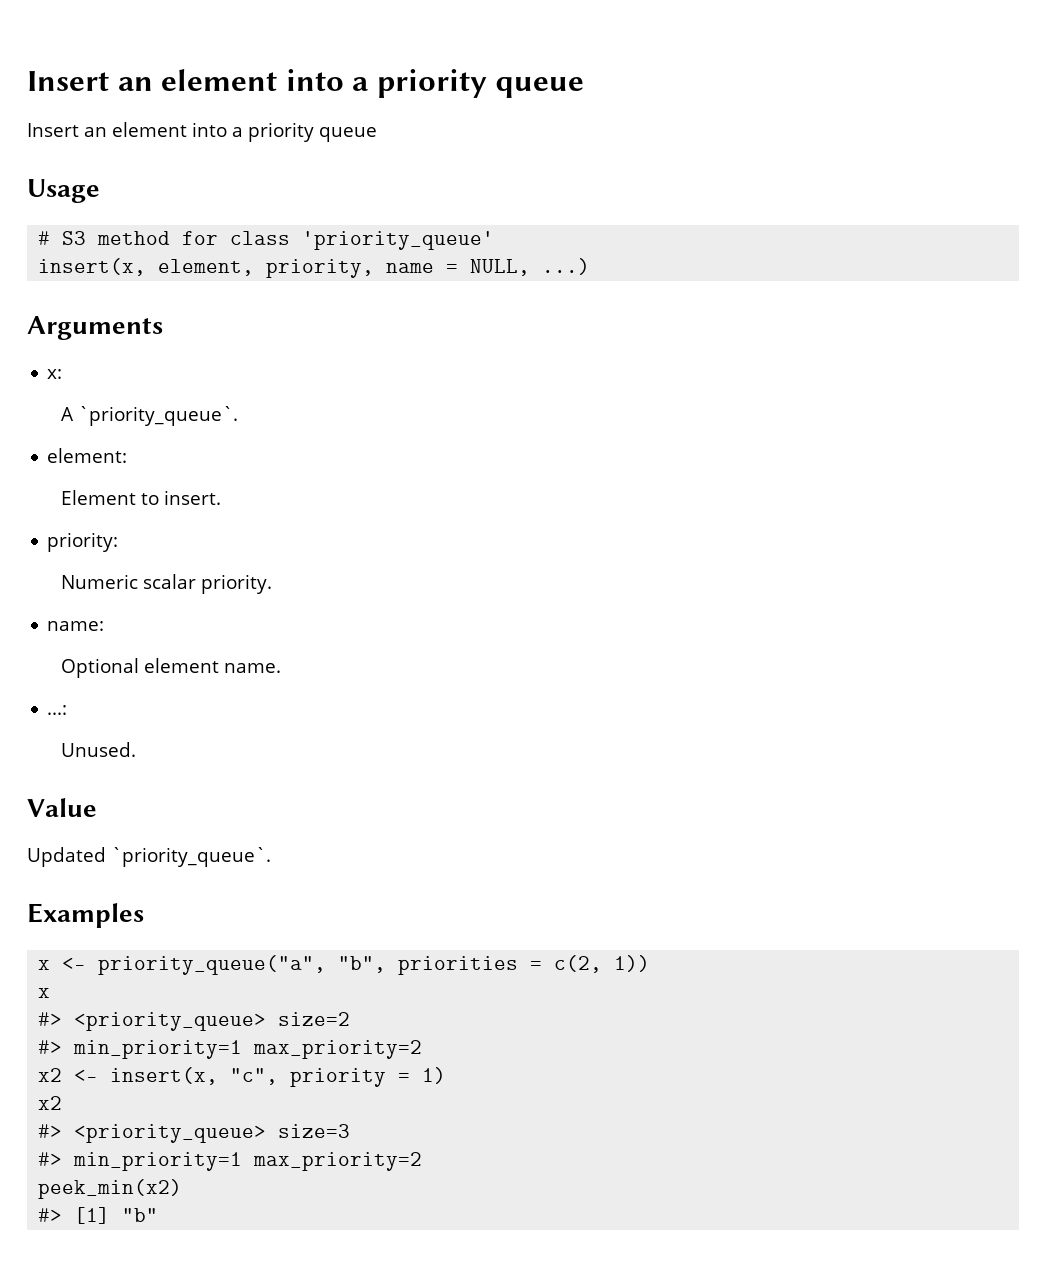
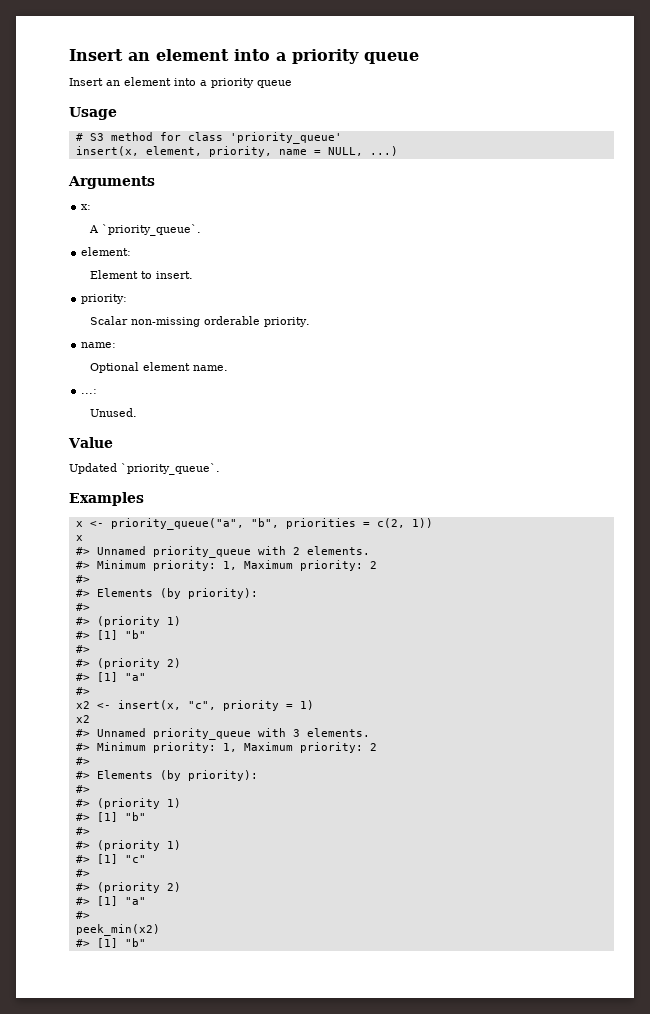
- Numeric scalar priority.
+ Scalar non-missing orderable priority.
- #> <priority_queue> size=2
- #> min_priority=1 max_priority=2
+ #> Unnamed priority_queue with 2 elements.
+ #> Minimum priority: 1, Maximum priority: 2
+ #>
+ #> Elements (by priority):
+ #>
+ #> (priority 1)
+ #> [1] "b"
+ #>
+ #> (priority 2)
+ #> [1] "a"
+ #>
- #> <priority_queue> size=3
- #> min_priority=1 max_priority=2
+ #> Unnamed priority_queue with 3 elements.
+ #> Minimum priority: 1, Maximum priority: 2
+ #>
+ #> Elements (by priority):
+ #>
+ #> (priority 1)
+ #> [1] "b"
+ #>
+ #> (priority 1)
+ #> [1] "c"
+ #>
+ #> (priority 2)
+ #> [1] "a"
+ #>

